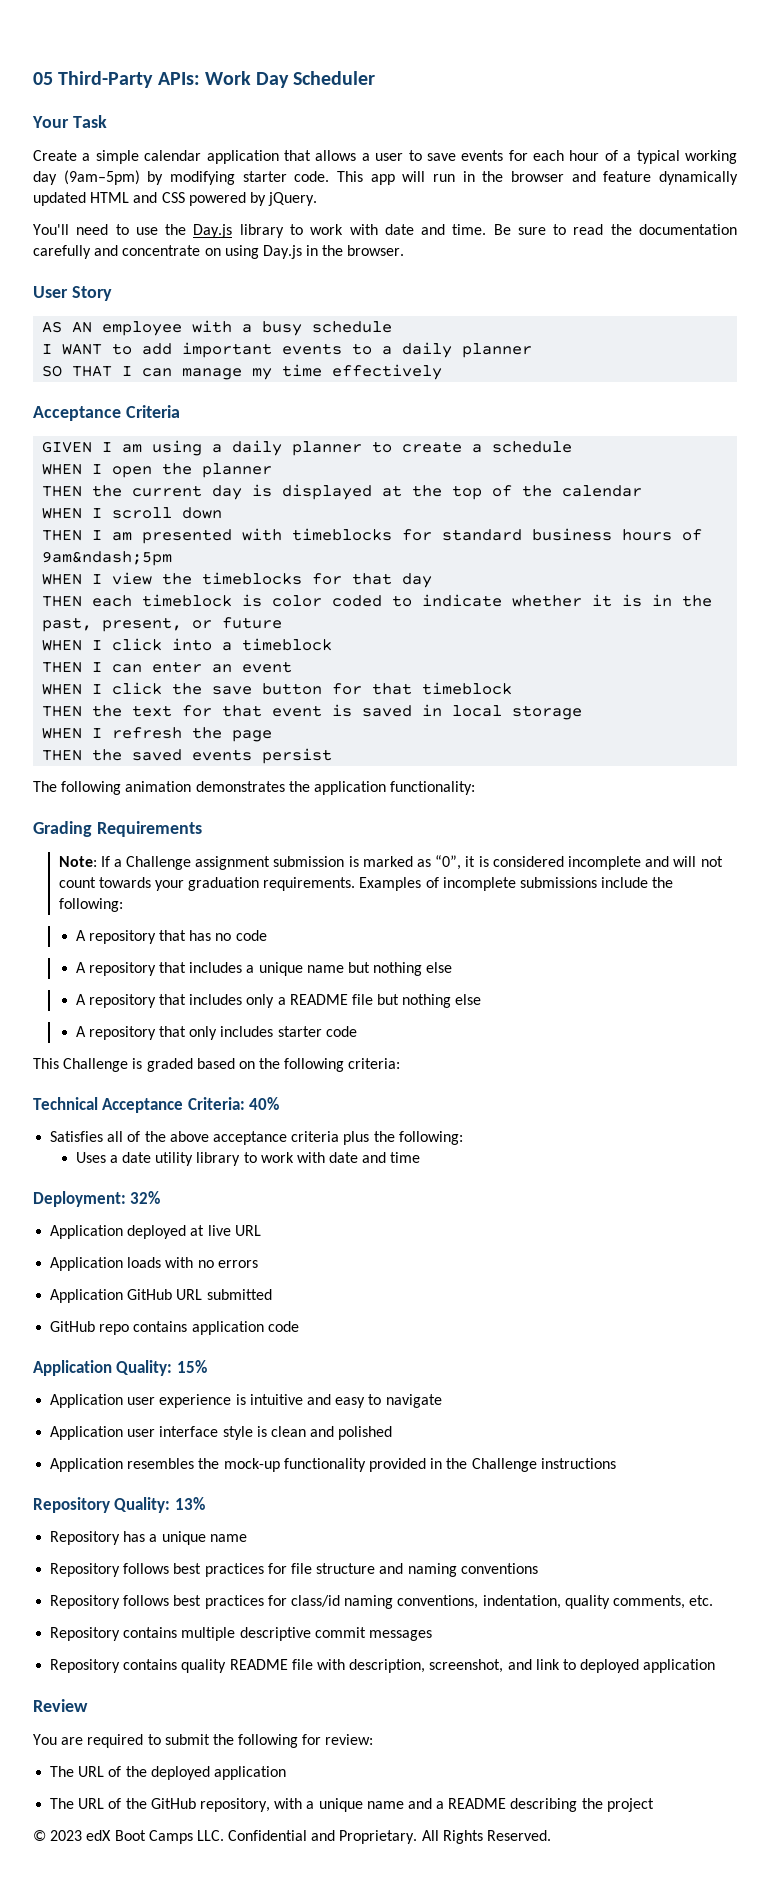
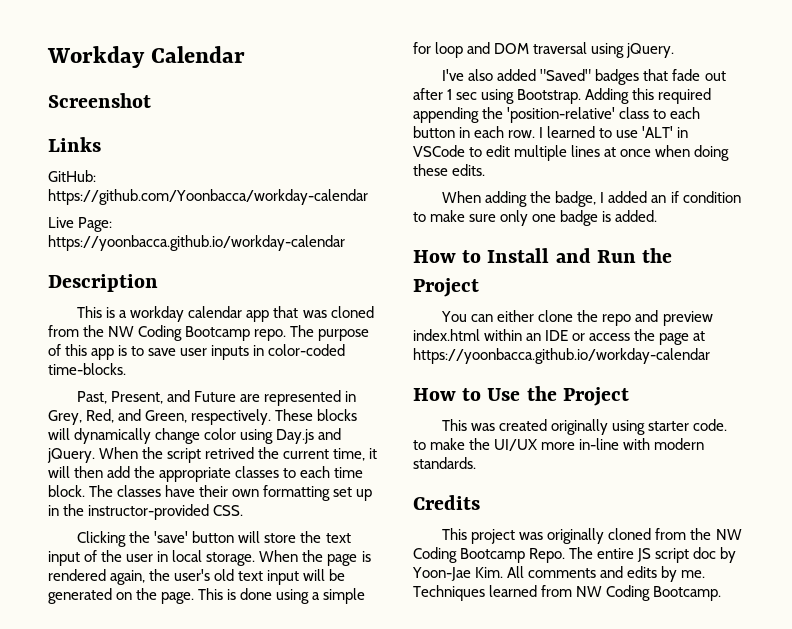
- 05 Third-Party APIs: Work Day Scheduler
- Your Task
- Create a simple calendar application that allows a user to save events for each hour of a typical working day (9am–5pm) by modifying starter code. This app will run in the browser and feature dynamically updated HTML and CSS powered by jQuery.
- You'll need to use the Day.js library to work with date and time. Be sure to read the documentation carefully and concentrate on using Day.js in the browser.
- User Story
- AS AN employee with a busy schedule
- I WANT to add important events to a daily planner
- SO THAT I can manage my time effectively
- Acceptance Criteria
- GIVEN I am using a daily planner to create a schedule
- WHEN I open the planner
- THEN the current day is displayed at the top of the calendar
- WHEN I scroll down
- THEN I am presented with timeblocks for standard business hours of 9am&ndash;5pm
- WHEN I view the timeblocks for that day
- THEN each timeblock is color coded to indicate whether it is in the past, present, or future
- WHEN I click into a timeblock
- THEN I can enter an event
- WHEN I click the save button for that timeblock
- THEN the text for that event is saved in local storage
- WHEN I refresh the page
- THEN the saved events persist
- The following animation demonstrates the application functionality:
- Grading Requirements
- Note: If a Challenge assignment submission is marked as “0”, it is considered incomplete and will not count towards your graduation requirements. Examples of incomplete submissions include the following:
- A repository that has no code
- A repository that includes a unique name but nothing else
- A repository that includes only a README file but nothing else
- A repository that only includes starter code
- This Challenge is graded based on the following criteria:
- Technical Acceptance Criteria: 40%
- Satisfies all of the above acceptance criteria plus the following:
- Uses a date utility library to work with date and time
- Deployment: 32%
- Application deployed at live URL
- Application loads with no errors
- Application GitHub URL submitted
- GitHub repo contains application code
- Application Quality: 15%
- Application user experience is intuitive and easy to navigate
- Application user interface style is clean and polished
- Application resembles the mock-up functionality provided in the Challenge instructions
- Repository Quality: 13%
- Repository has a unique name
- Repository follows best practices for file structure and naming conventions
- Repository follows best practices for class/id naming conventions, indentation, quality comments, etc.
- Repository contains multiple descriptive commit messages
- Repository contains quality README file with description, screenshot, and link to deployed application
- Review
- You are required to submit the following for review:
- The URL of the deployed application
- The URL of the GitHub repository, with a unique name and a README describing the project
- © 2023 edX Boot Camps LLC. Confidential and Proprietary. All Rights Reserved.
+ Workday Calendar
+ Screenshot
+ Links
+ GitHub: https://github.com/Yoonbacca/workday-calendar
+ Live Page: https://yoonbacca.github.io/workday-calendar
+ Description
+ This is a workday calendar app that was cloned from the NW Coding Bootcamp repo. The purpose of this app is to save user inputs in color-coded time-blocks.
+ Past, Present, and Future are represented in Grey, Red, and Green, respectively. These blocks will dynamically change color using Day.js and jQuery. When the script retrived the current time, it will then add the appropriate classes to each time block. The classes have their own formatting set up in the instructor-provided CSS.
+ Clicking the 'save' button will store the text input of the user in local storage. When the page is rendered again, the user's old text input will be generated on the page. This is done using a simple for loop and DOM traversal using jQuery.
+ I've also added "Saved" badges that fade out after 1 sec using Bootstrap. Adding this required appending the 'position-relative' class to each button in each row. I learned to use 'ALT' in VSCode to edit multiple lines at once when doing these edits.
+ When adding the badge, I added an if condition to make sure only one badge is added.
+ How to Install and Run the Project
+ You can either clone the repo and preview index.html within an IDE or access the page at https://yoonbacca.github.io/workday-calendar
+ How to Use the Project
+ This was created originally using starter code. to make the UI/UX more in-line with modern standards.
+ Credits
+ This project was originally cloned from the NW Coding Bootcamp Repo. The entire JS script doc by Yoon-Jae Kim. All comments and edits by me. Techniques learned from NW Coding Bootcamp.

